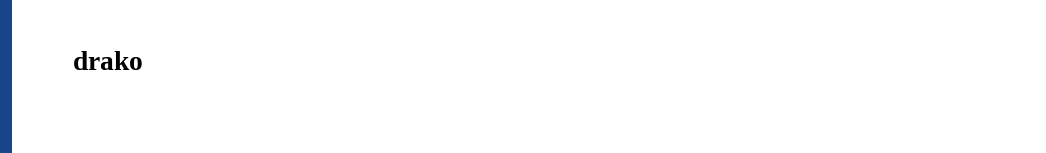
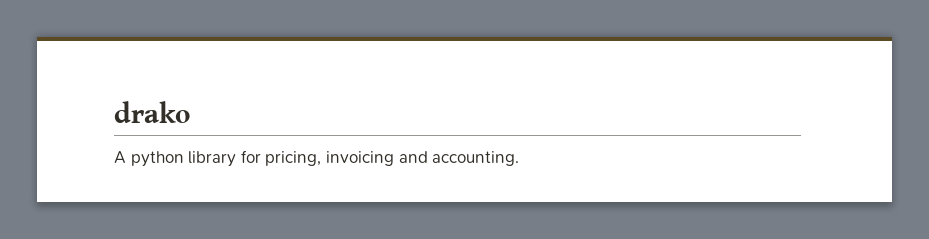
+ A python library for pricing, invoicing and accounting.

